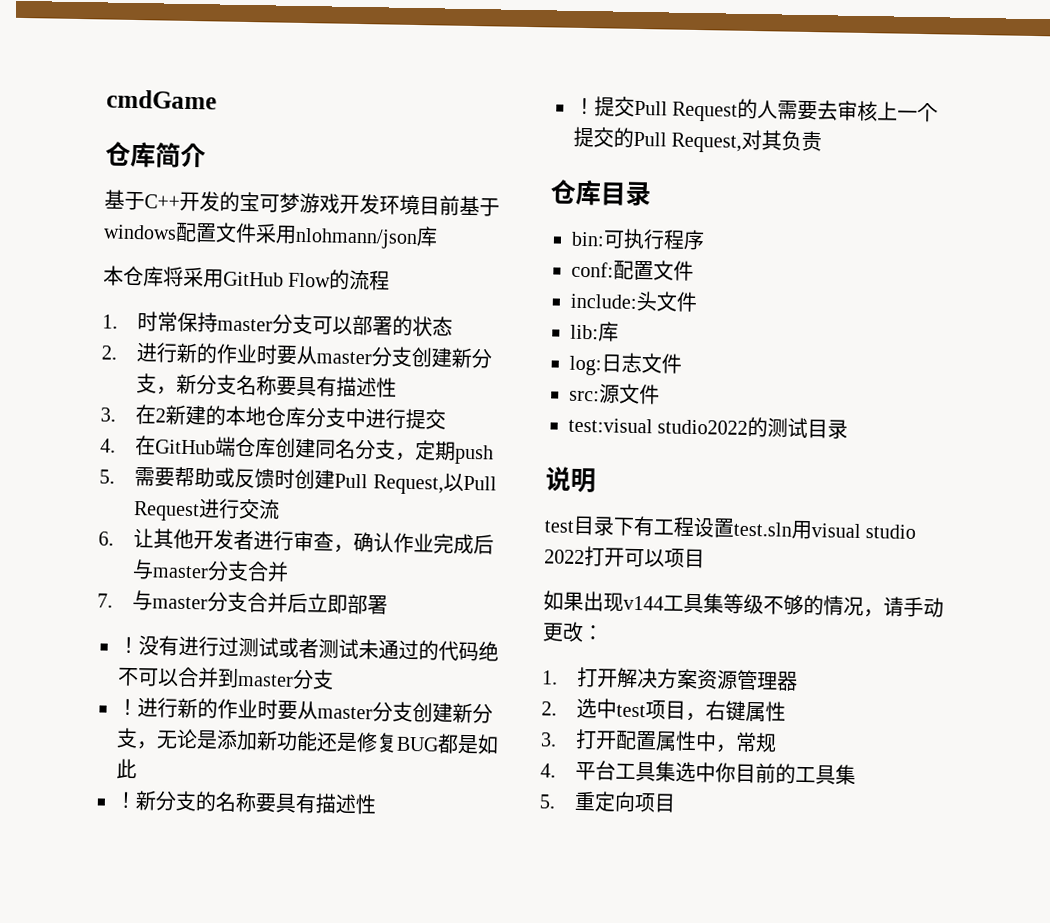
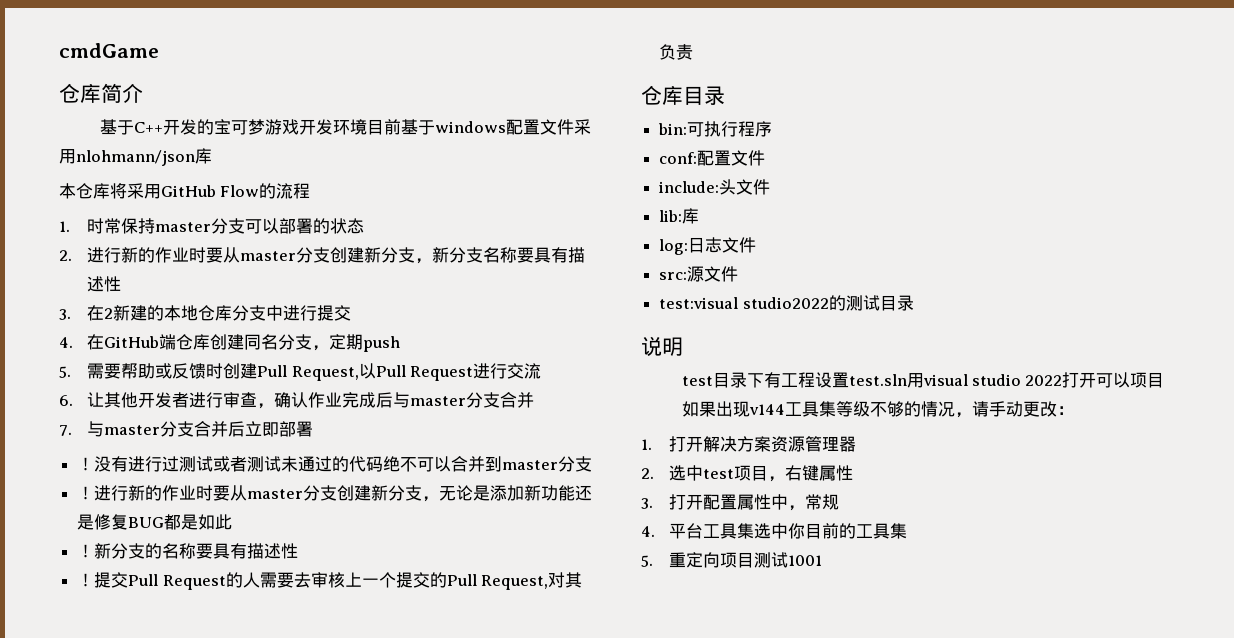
- 5.重定向项目
+ 5.重定向项目测试1001

